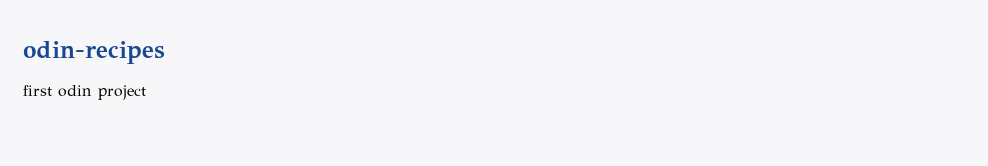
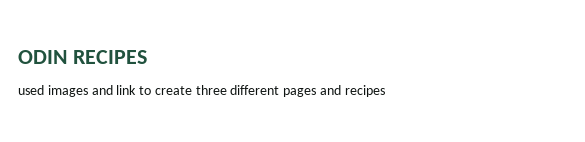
- odin-recipes
- first odin project
+ ODIN RECIPES
+ used images and link to create three different pages and recipes

